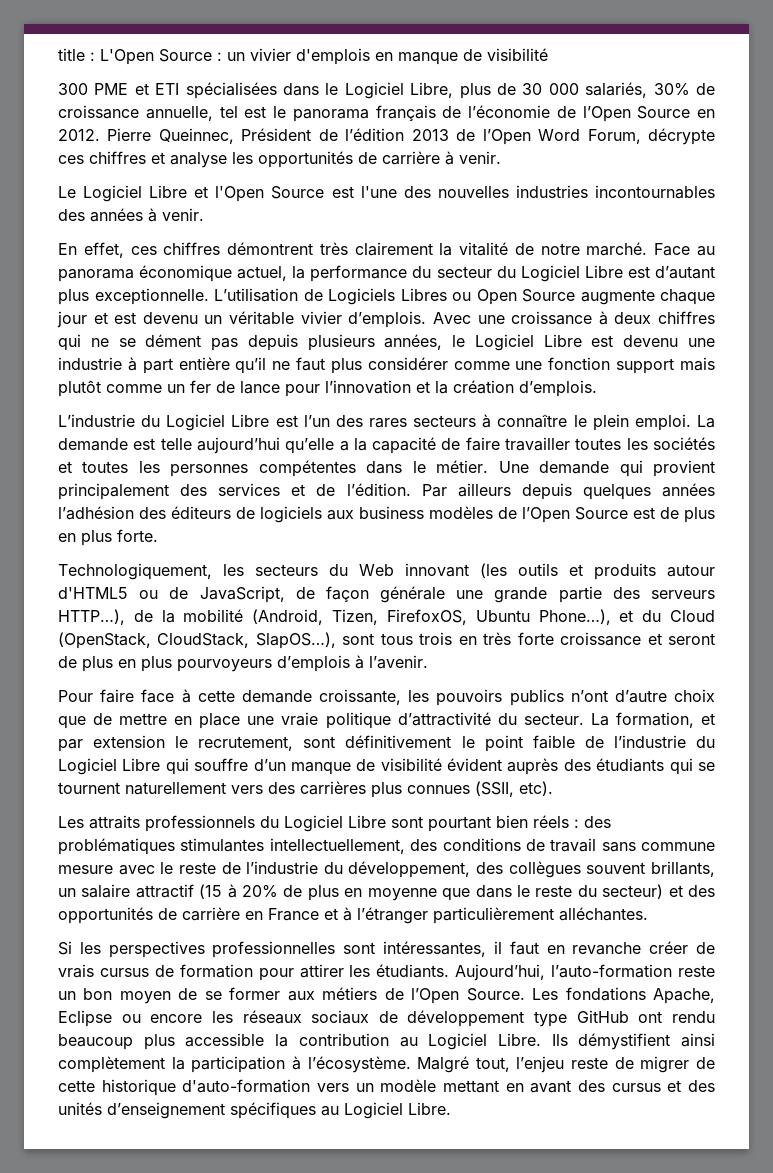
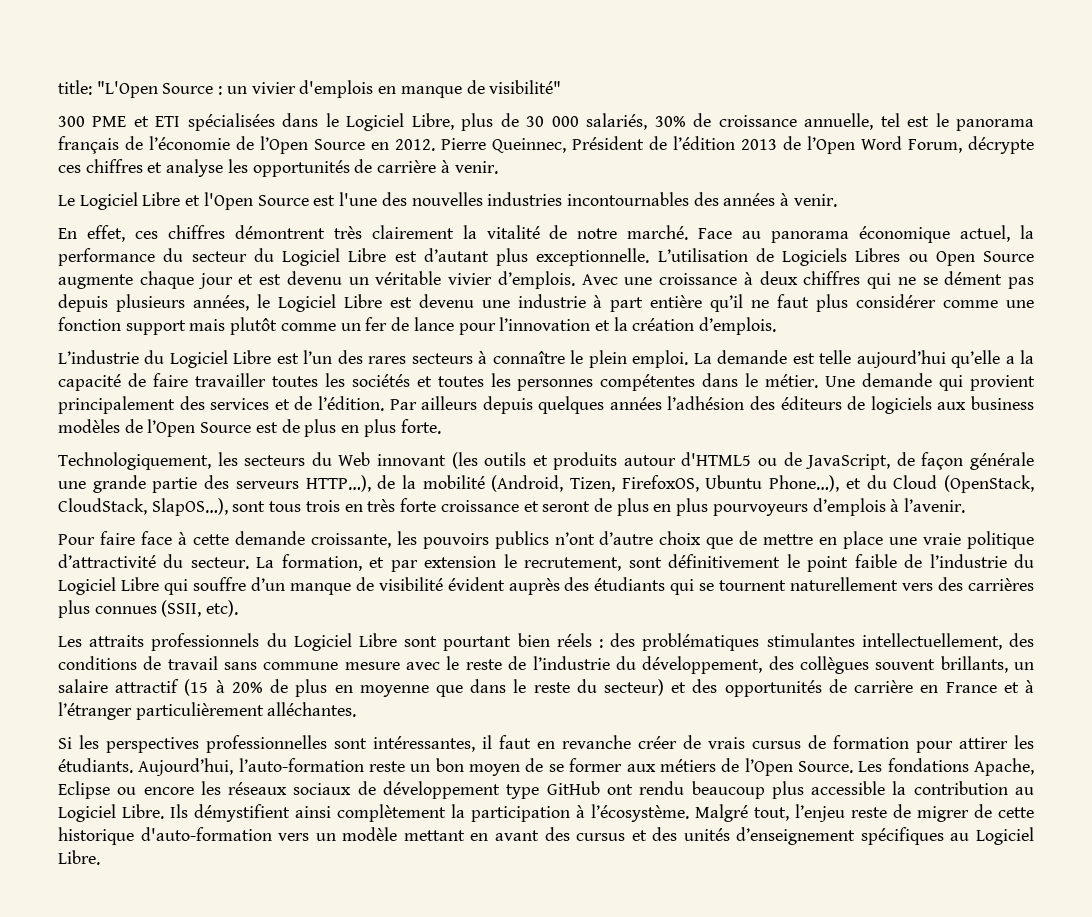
- title : L'Open Source : un vivier d'emplois en manque de visibilité
+ title: "L'Open Source : un vivier d'emplois en manque de visibilité"

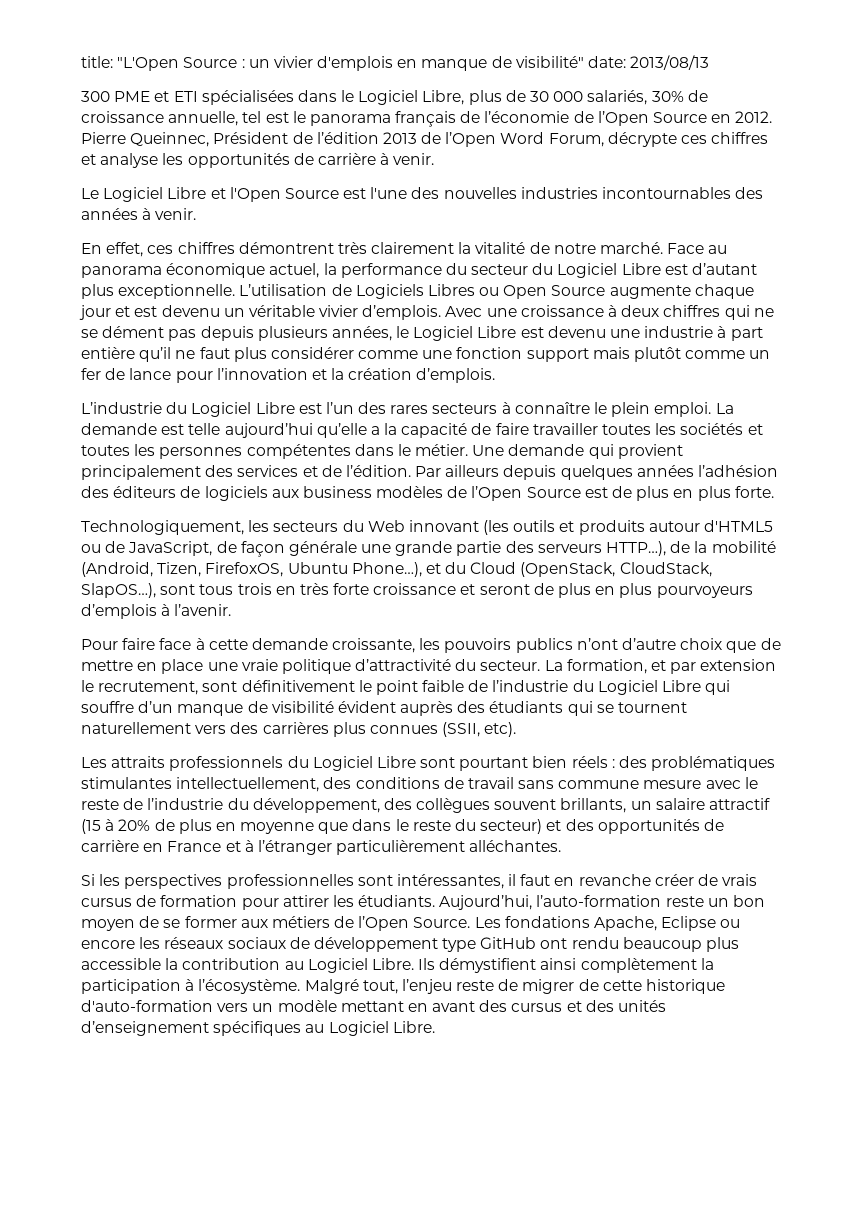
- title: "L'Open Source : un vivier d'emplois en manque de visibilité"
+ title: "L'Open Source : un vivier d'emplois en manque de visibilité" date: 2013/08/13

